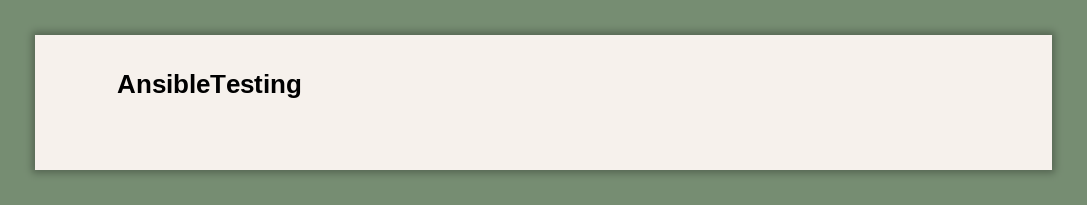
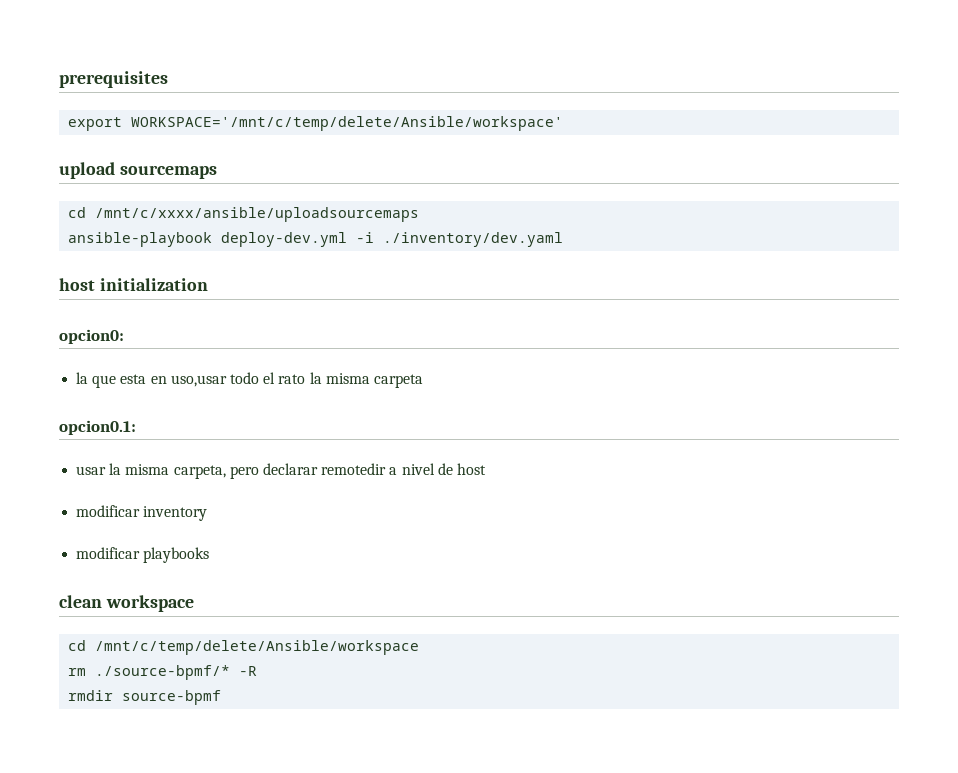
- AnsibleTesting
+ prerequisites
+ export WORKSPACE='/mnt/c/temp/delete/Ansible/workspace'
+ upload sourcemaps
+ cd /mnt/c/xxxx/ansible/uploadsourcemaps
+ ansible-playbook deploy-dev.yml -i ./inventory/dev.yaml
+ host initialization
+ opcion0:
+ la que esta en uso,usar todo el rato la misma carpeta
+ opcion0.1:
+ usar la misma carpeta, pero declarar remotedir a nivel de host
+ modificar inventory
+ modificar playbooks
+ clean workspace
+ cd /mnt/c/temp/delete/Ansible/workspace
+ rm ./source-bpmf/* -R
+ rmdir source-bpmf

